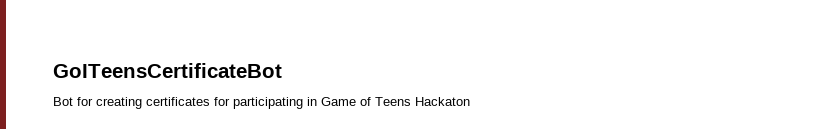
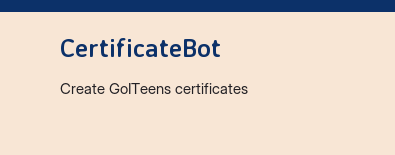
- GoITeensCertificateBot
- Bot for creating certificates for participating in Game of Teens Hackaton
+ CertificateBot
+ Create GoITeens certificates

